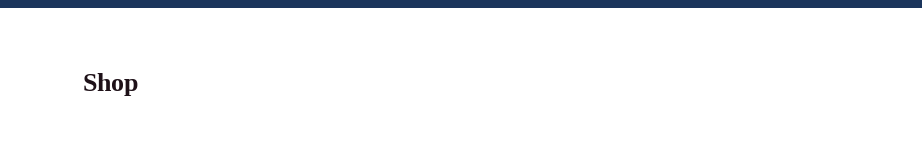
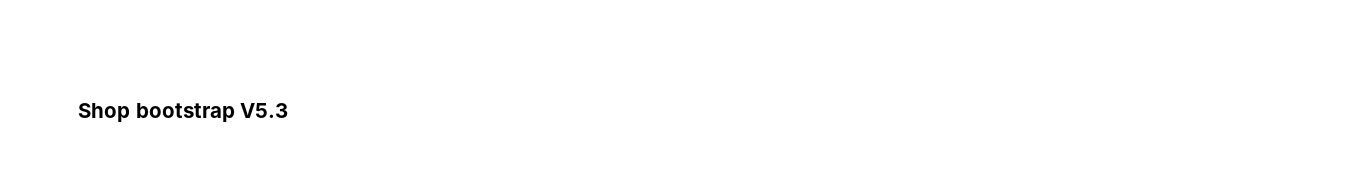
- Shop
+ Shop bootstrap V5.3

